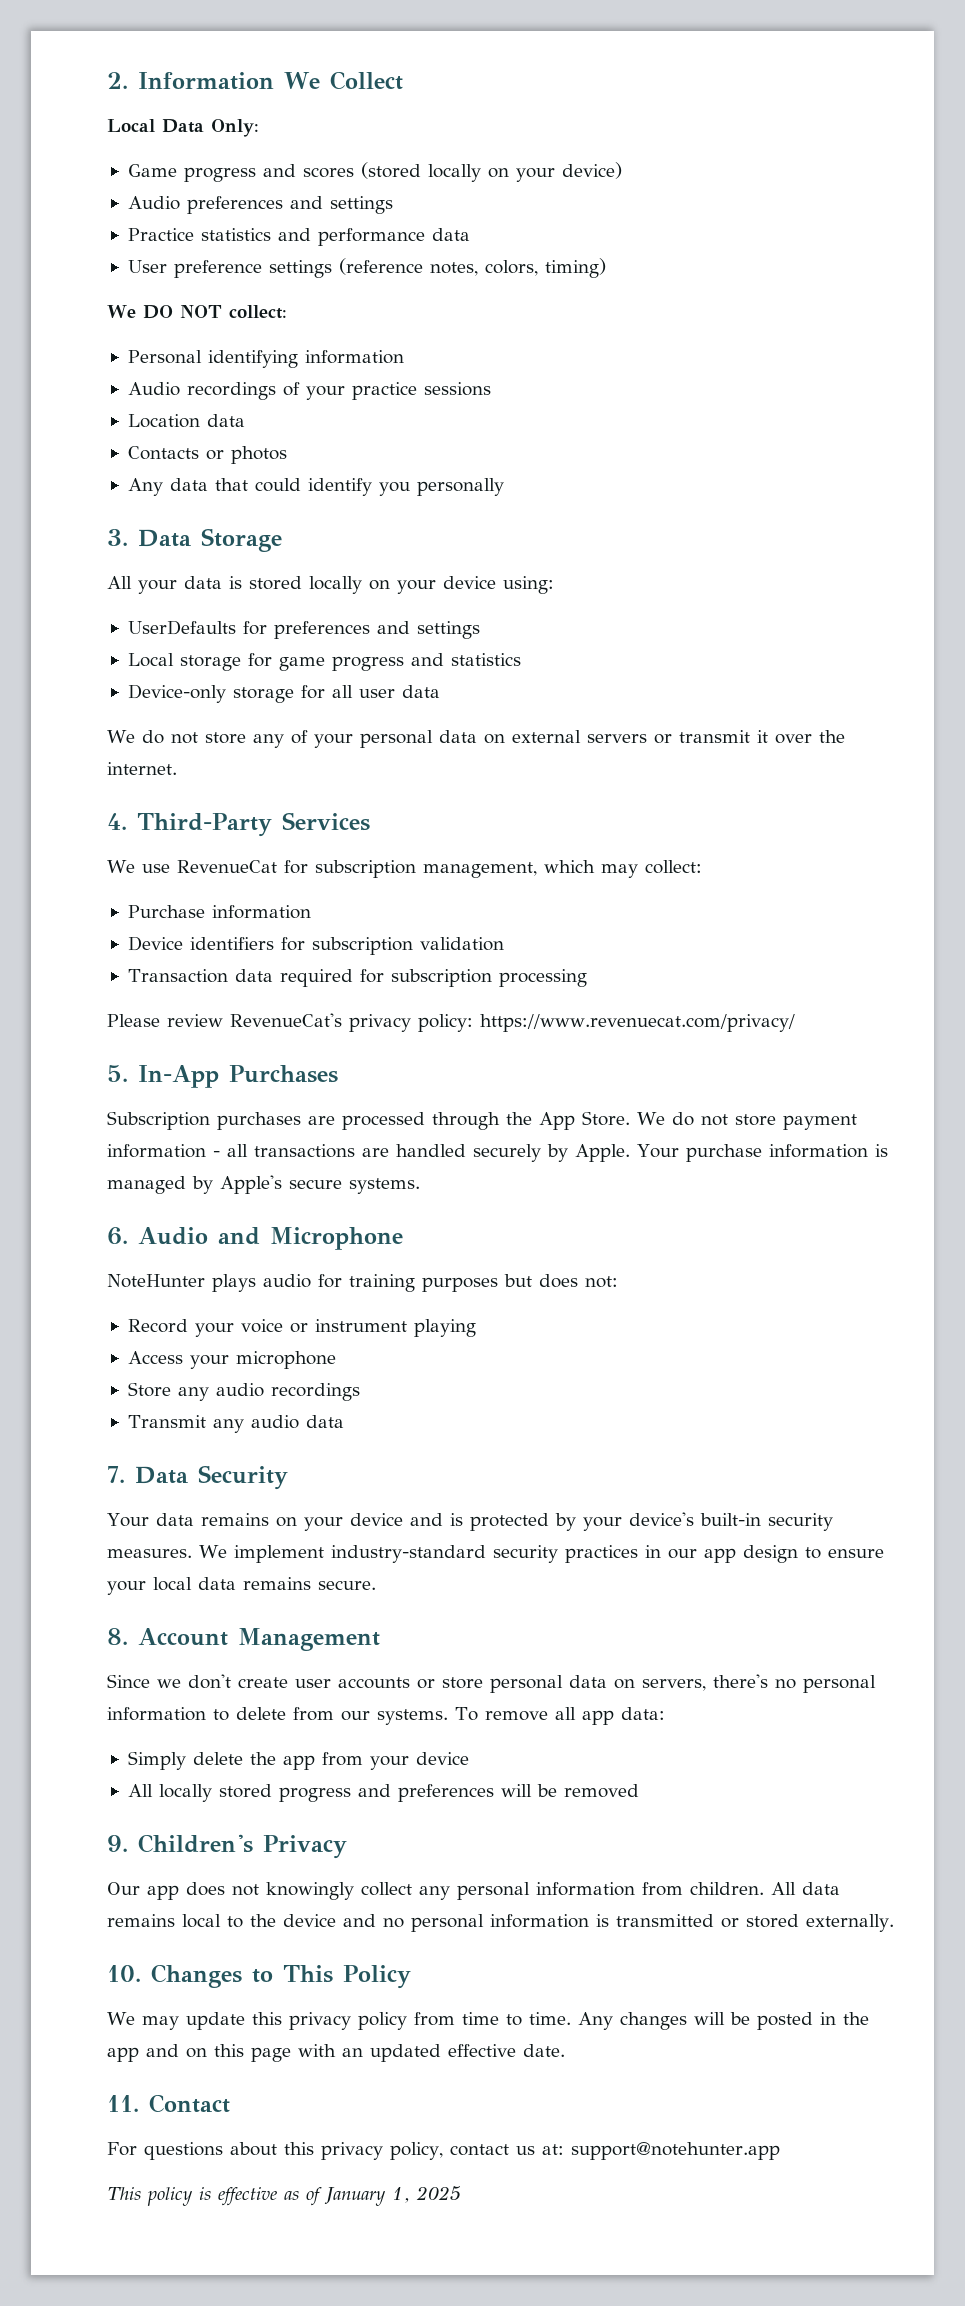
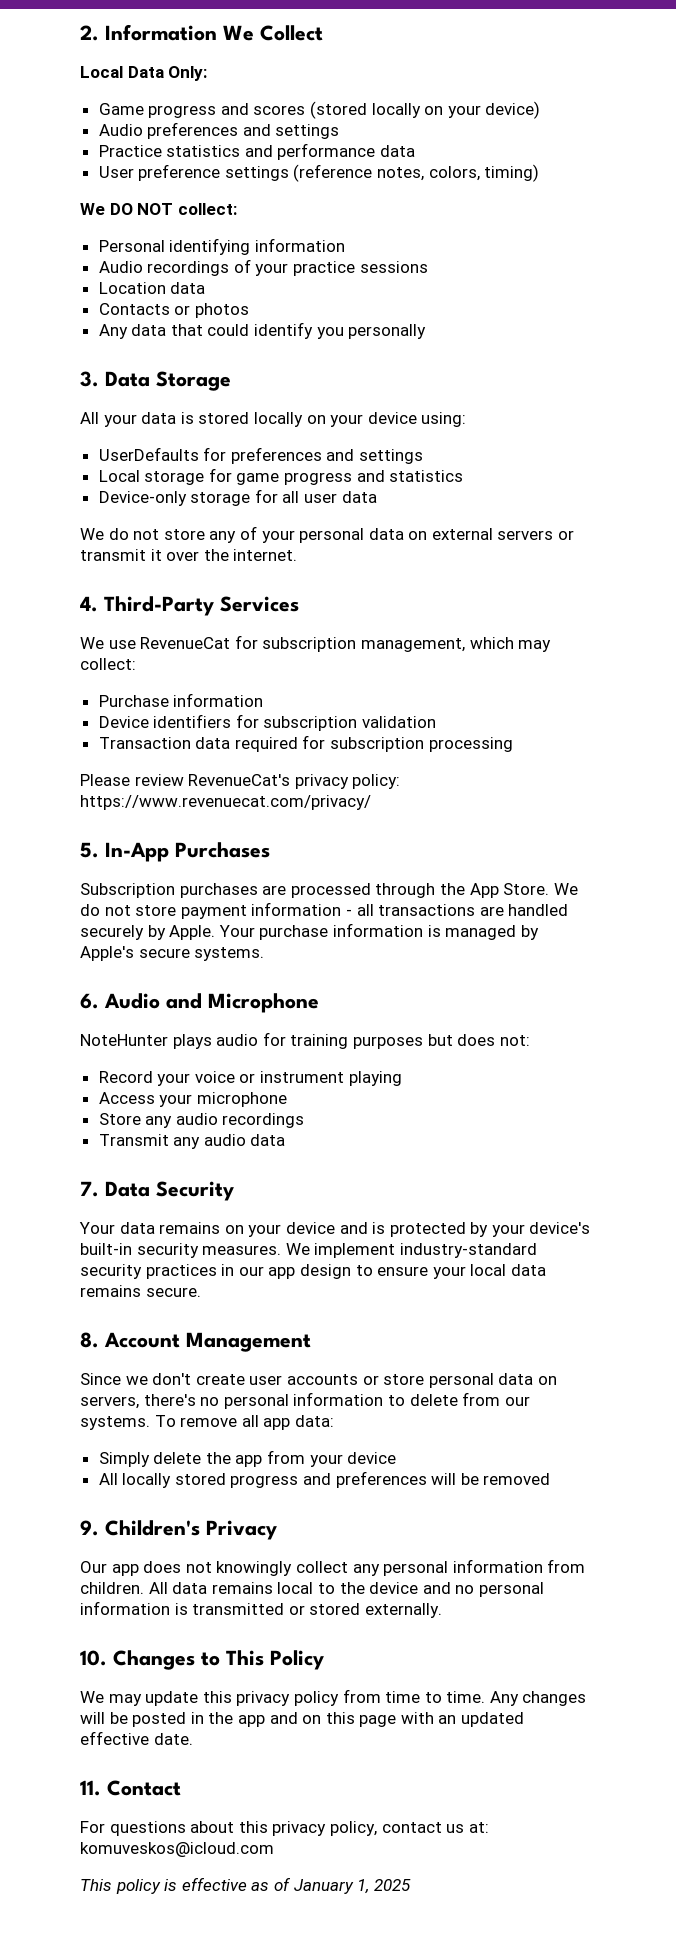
- For questions about this privacy policy, contact us at: support@notehunter.app
+ For questions about this privacy policy, contact us at: komuveskos@icloud.com

